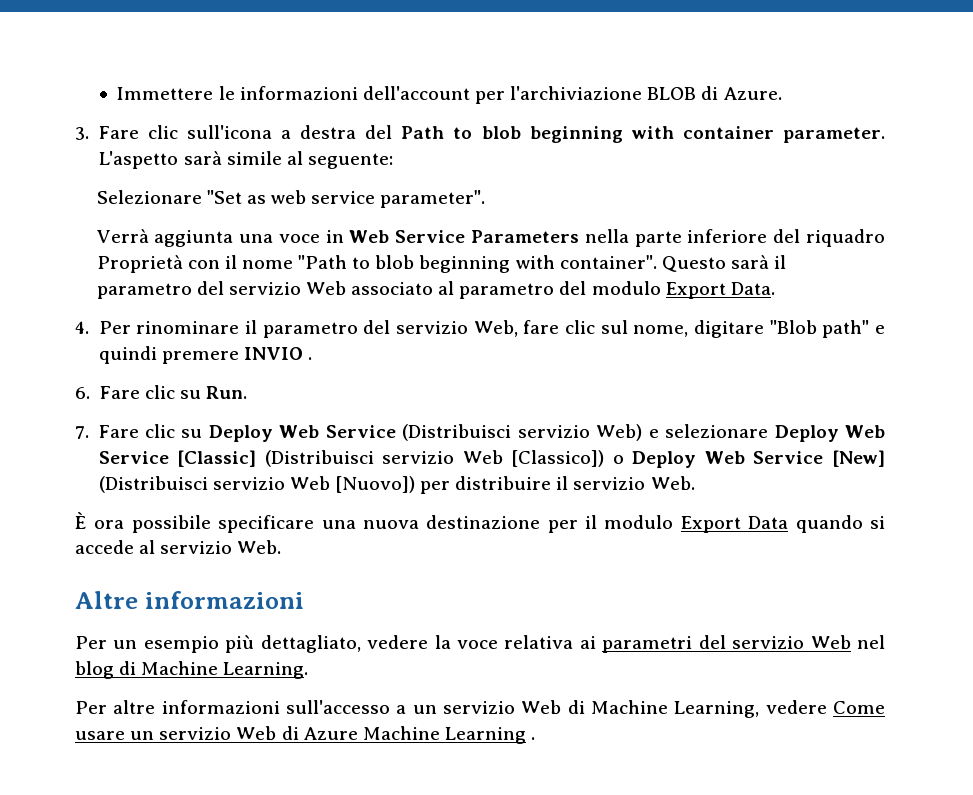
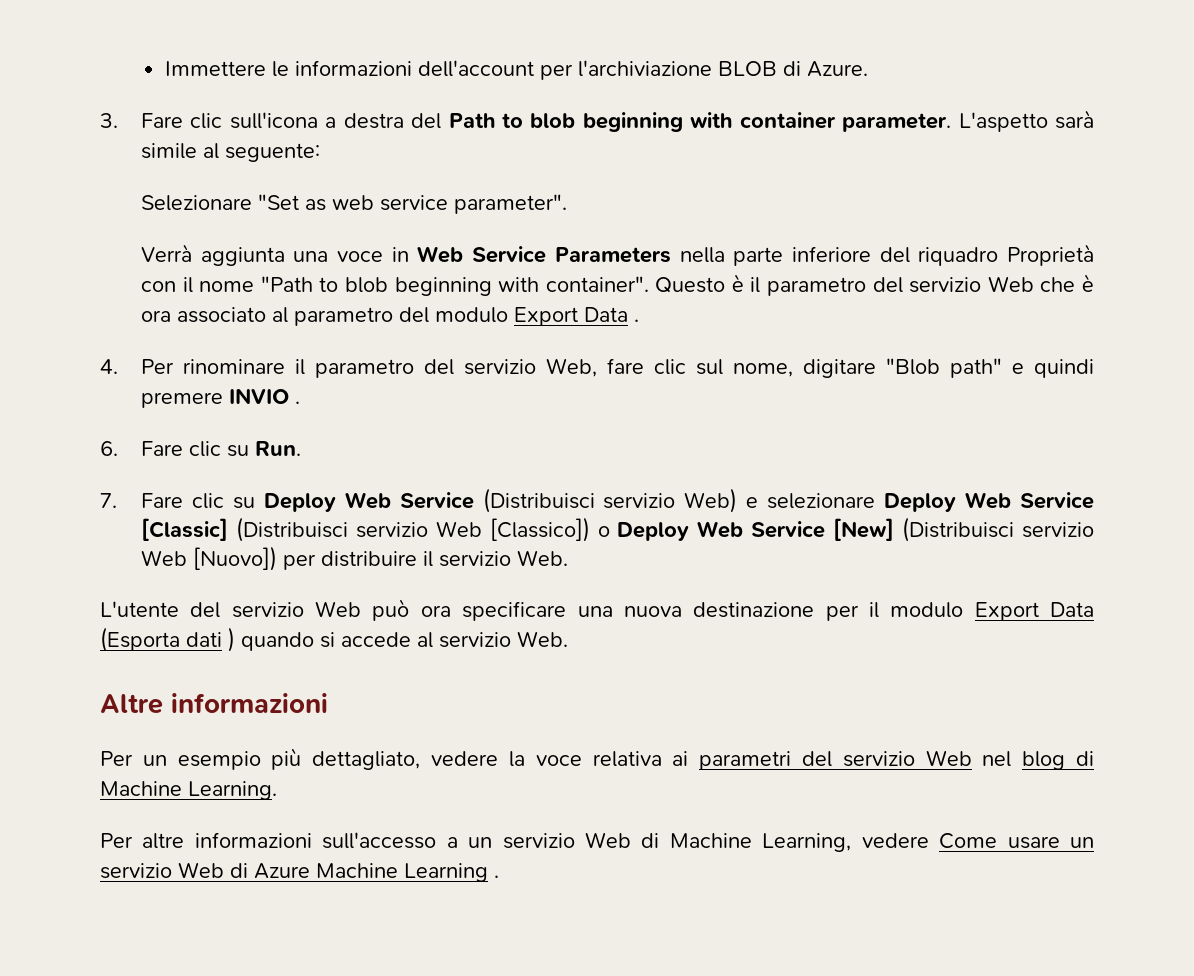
- Questo sarà il parametro del servizio Web associato al parametro del modulo Export Data.
+ Questo è il parametro del servizio Web che è ora associato al parametro del modulo Export Data .
- È ora possibile specificare una nuova destinazione per il modulo Export Data quando si accede al servizio Web.
+ L'utente del servizio Web può ora specificare una nuova destinazione per il modulo Export Data (Esporta dati ) quando si accede al servizio Web.

